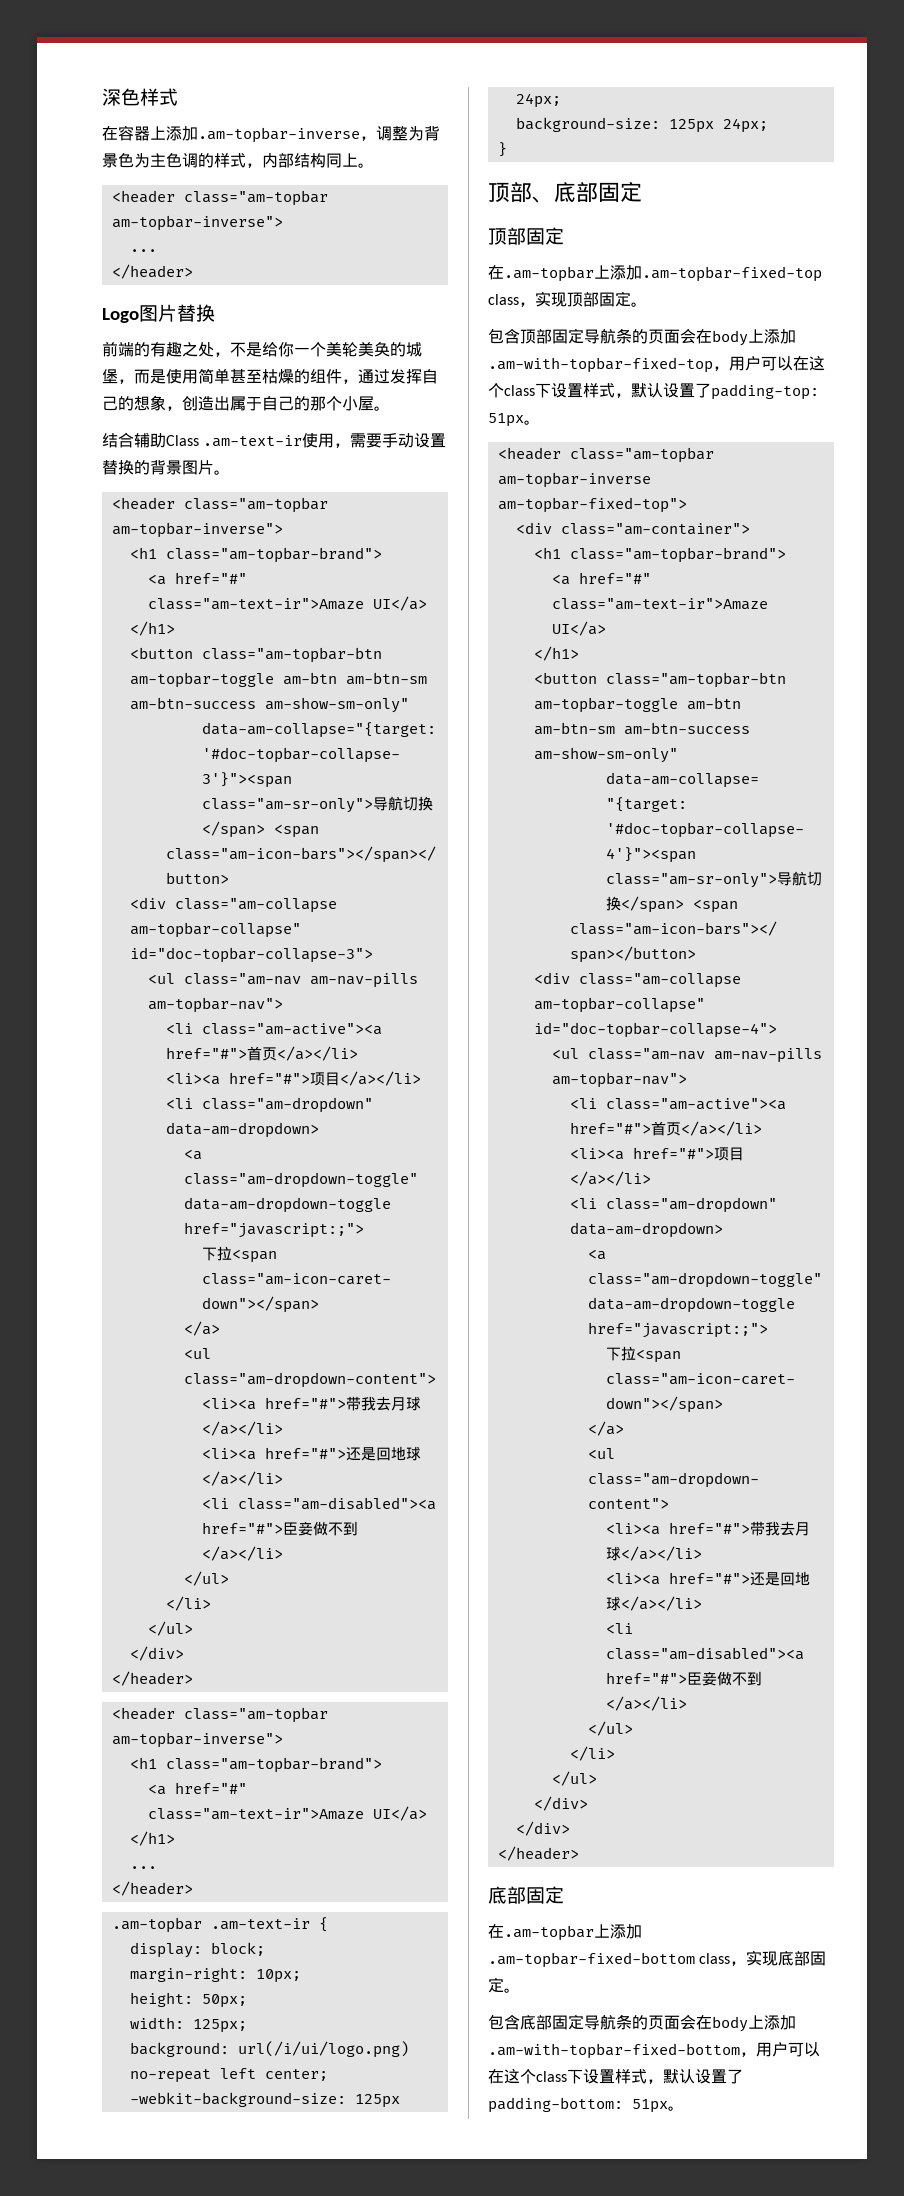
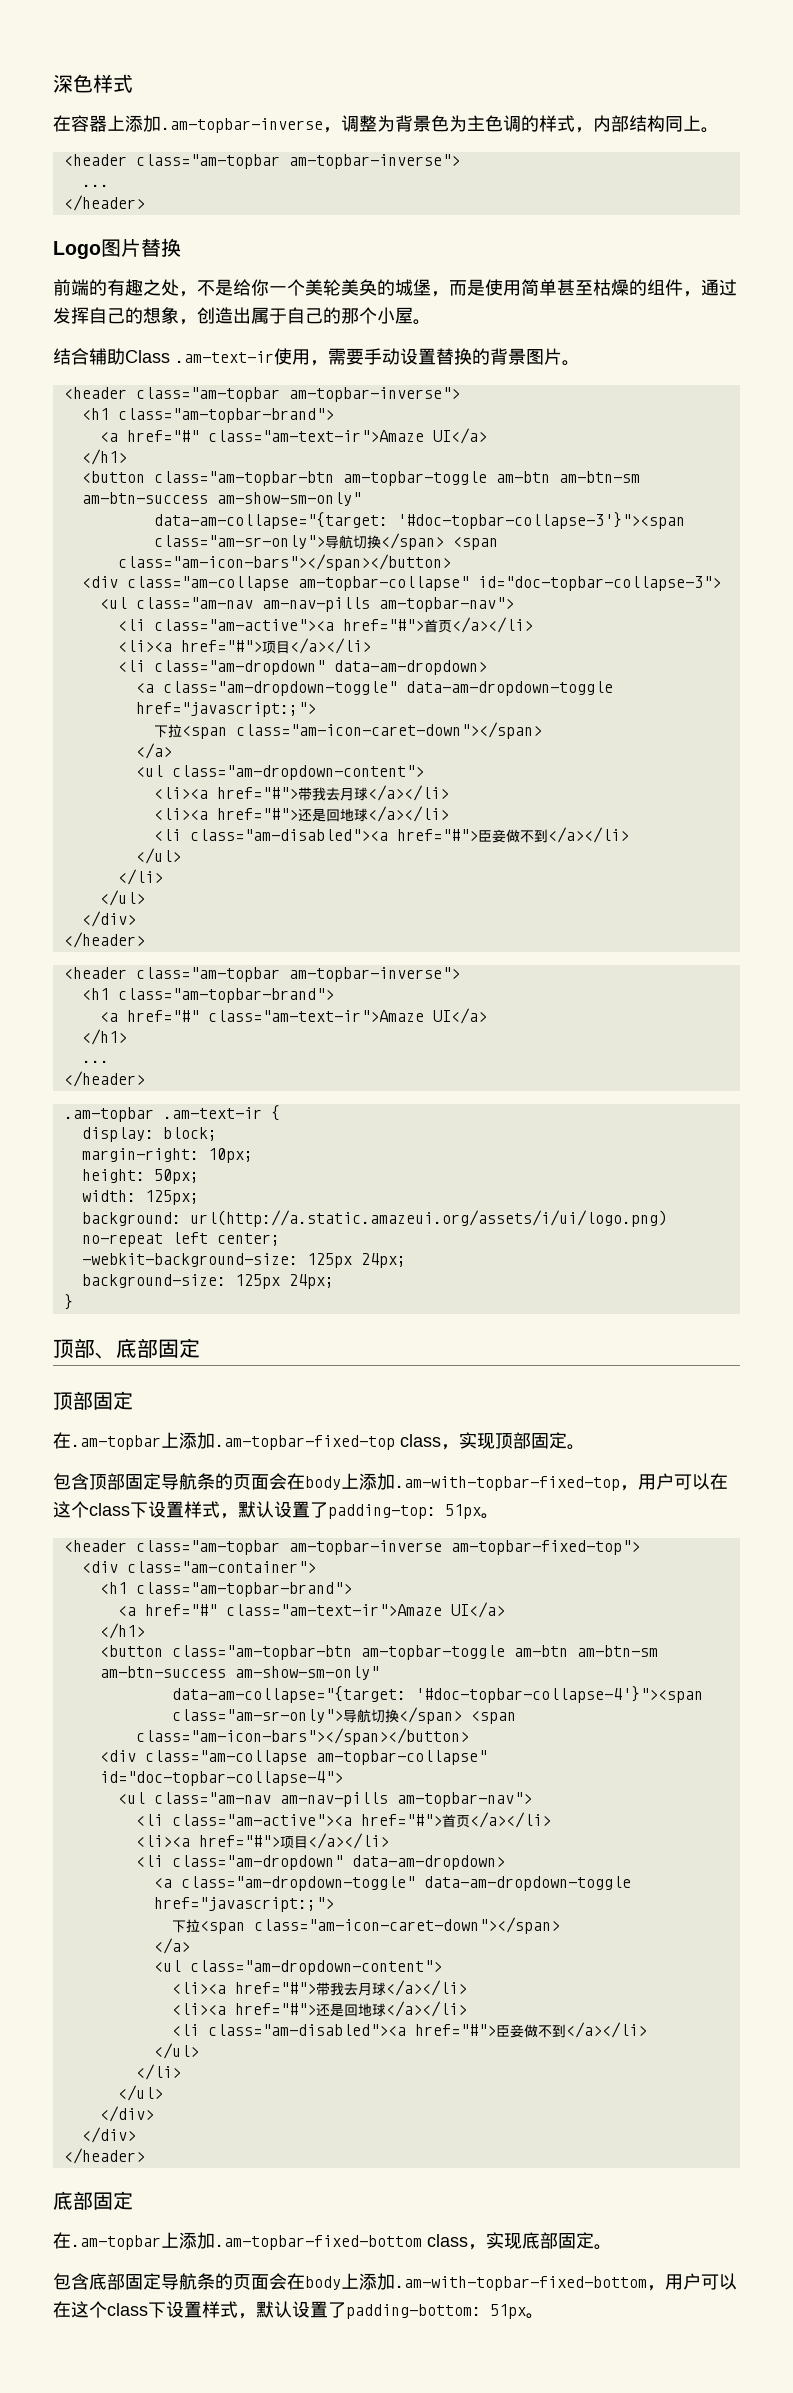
- background: url(/i/ui/logo.png) no-repeat left center;
+ background: url(http://a.static.amazeui.org/assets/i/ui/logo.png) no-repeat left center;

